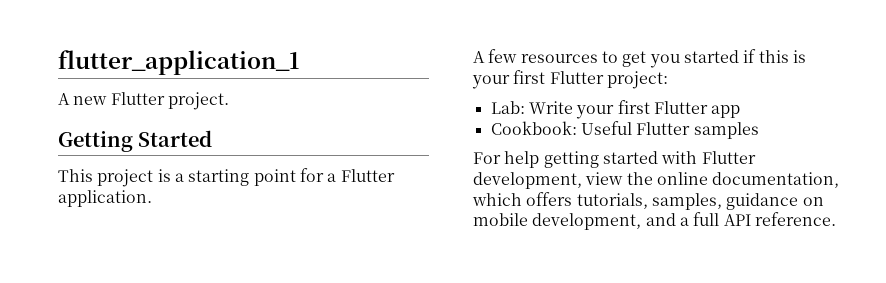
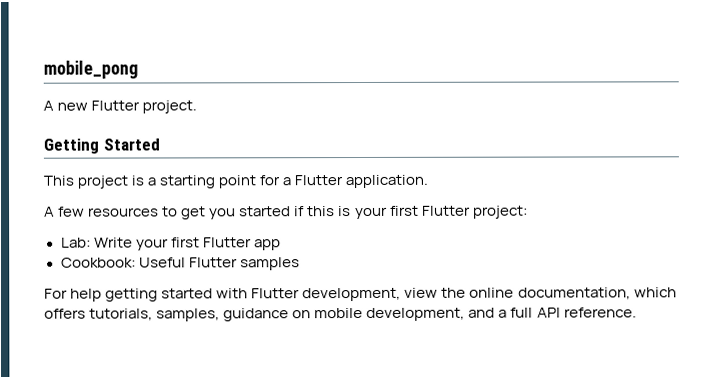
- flutter_application_1
+ mobile_pong

